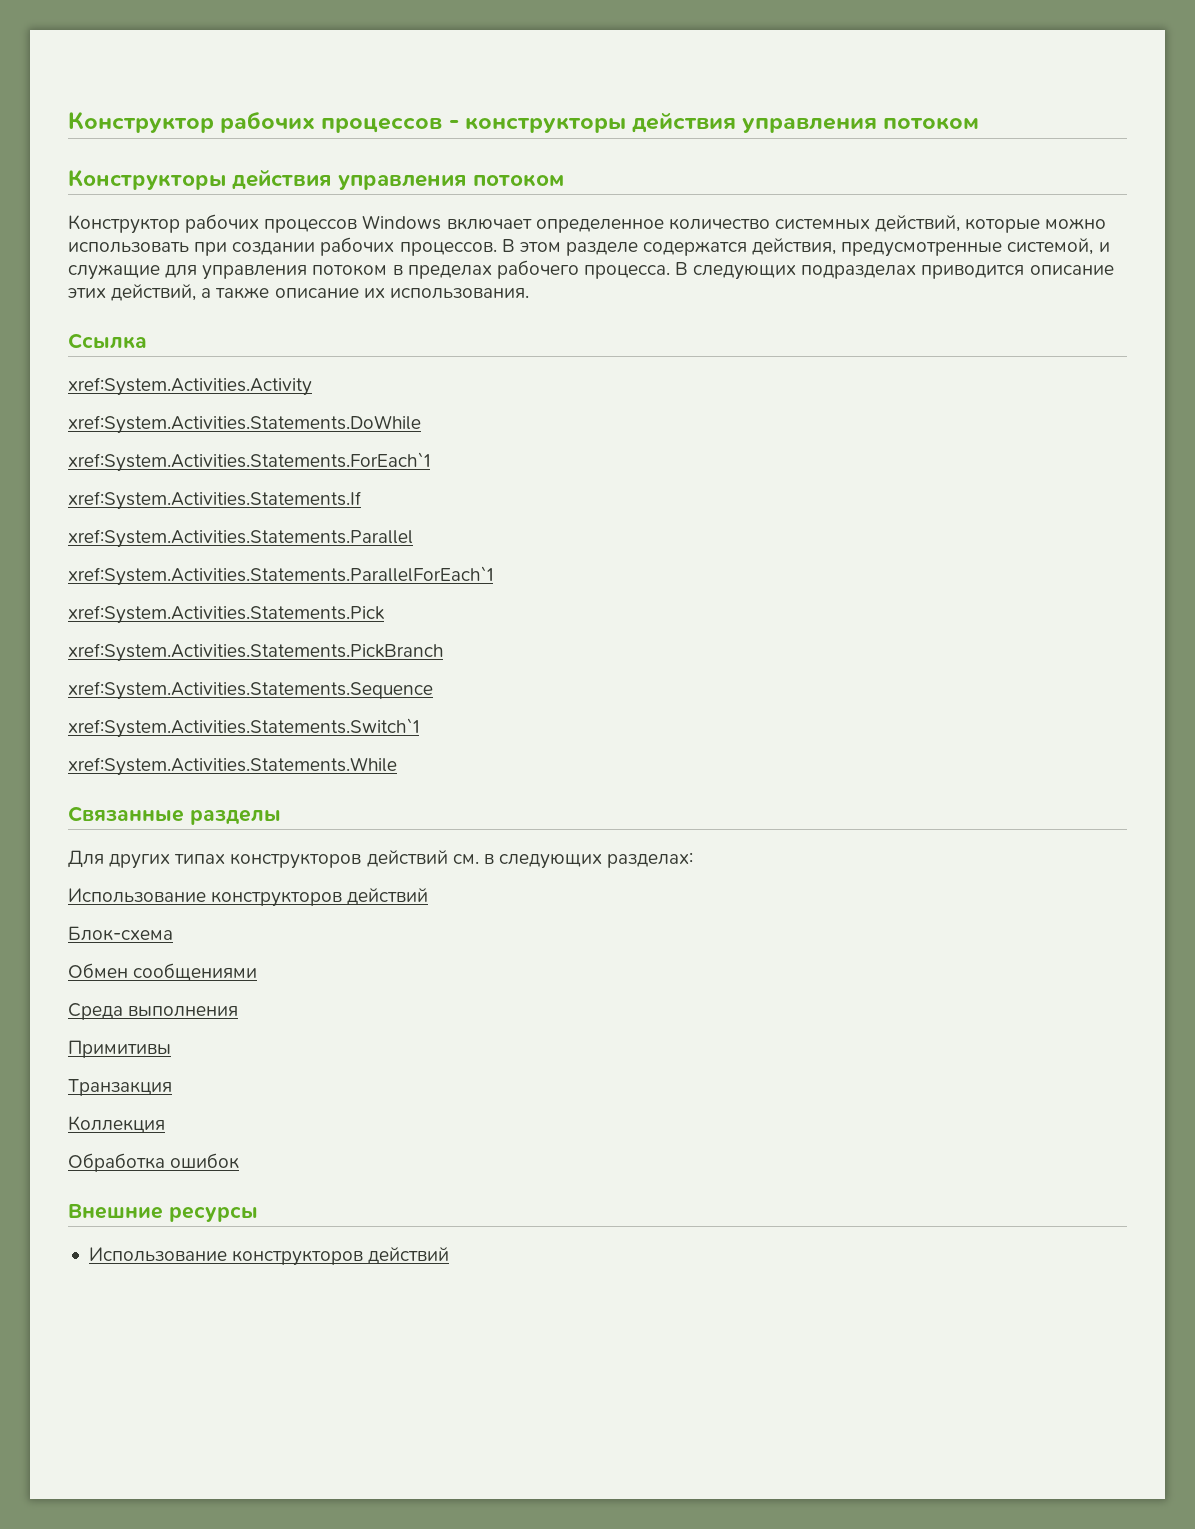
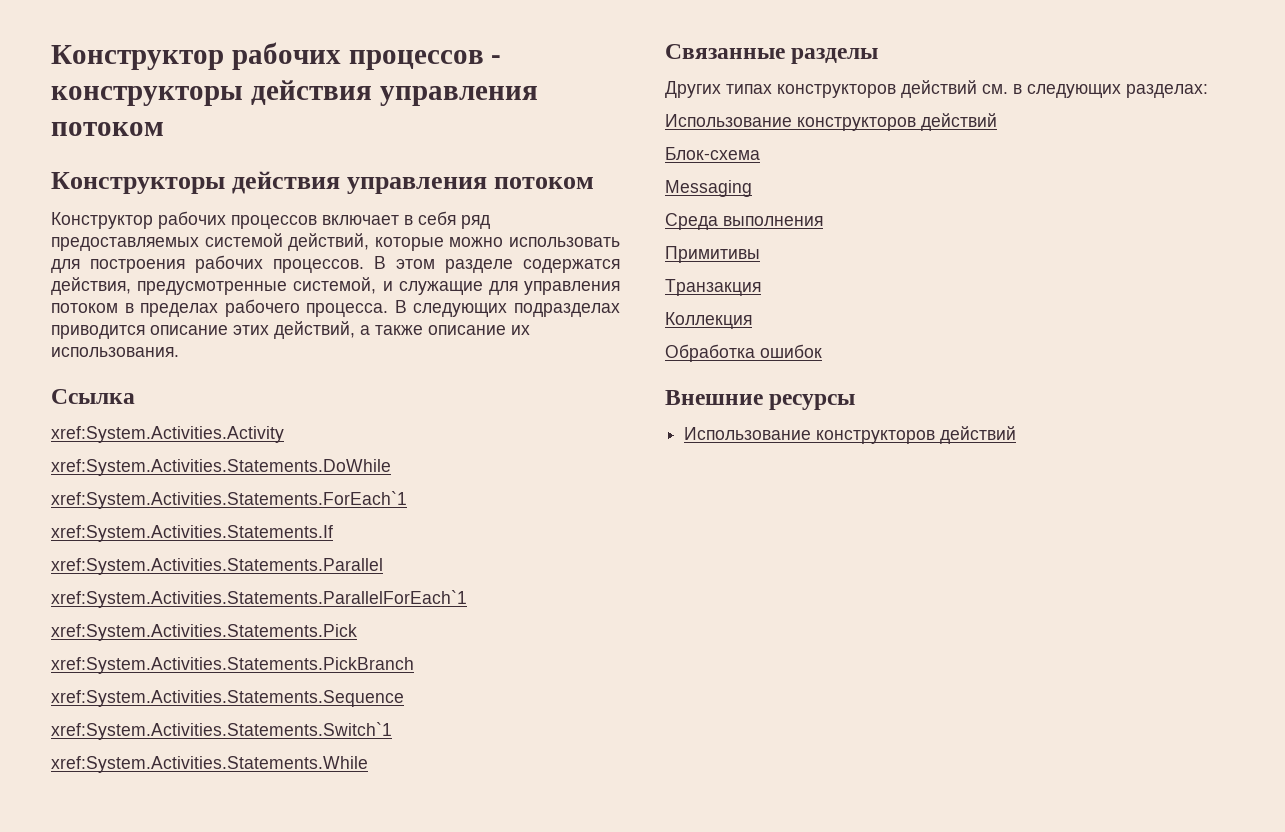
- Конструктор рабочих процессов Windows включает определенное количество системных действий, которые можно использовать при создании рабочих процессов.
+ Конструктор рабочих процессов включает в себя ряд предоставляемых системой действий, которые можно использовать для построения рабочих процессов.
- Для других типах конструкторов действий см. в следующих разделах:
+ Других типах конструкторов действий см. в следующих разделах:
- Обмен сообщениями
+ Messaging

